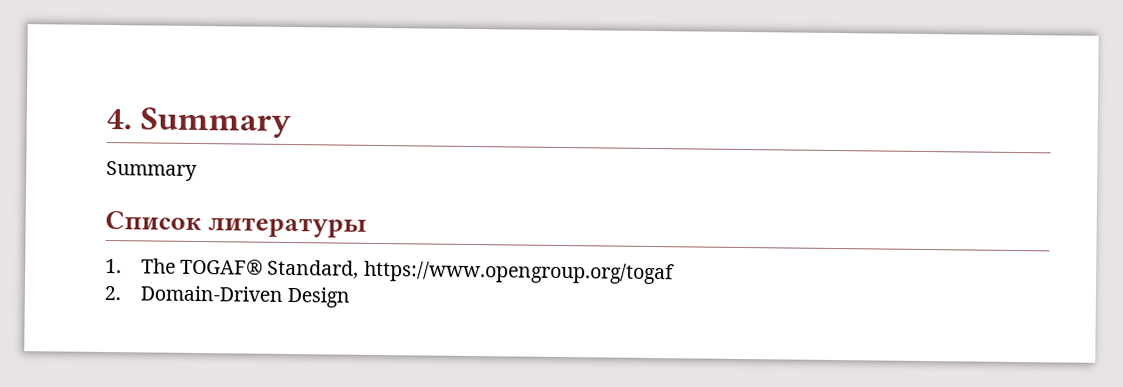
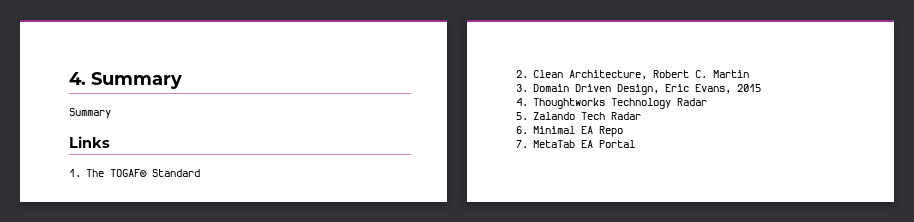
- Список литературы
+ Links
- 1. The TOGAF® Standard, https://www.opengroup.org/togaf
+ 1. The TOGAF® Standard
- 2. Domain-Driven Design
+ 2. Clean Architecture, Robert C. Martin
+ 3. Domain Driven Design, Eric Evans, 2015
+ 4. Thoughtworks Technology Radar
+ 5. Zalando Tech Radar
+ 6. Minimal EA Repo
+ 7. MetaTab EA Portal

